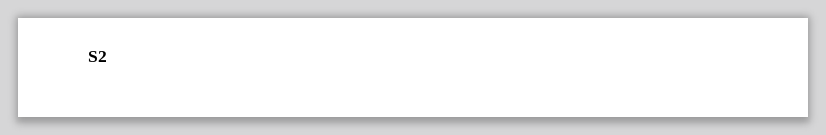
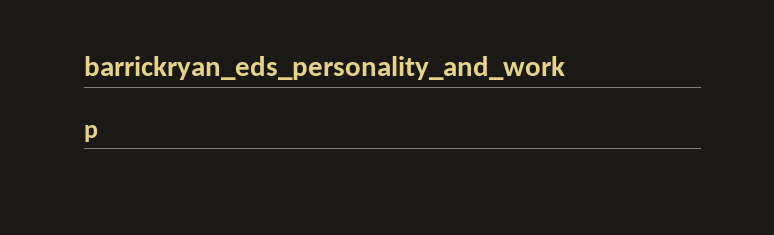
- S2
+ barrickryan_eds_personality_and_work
+ p

